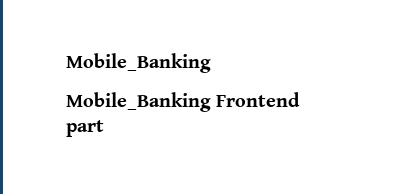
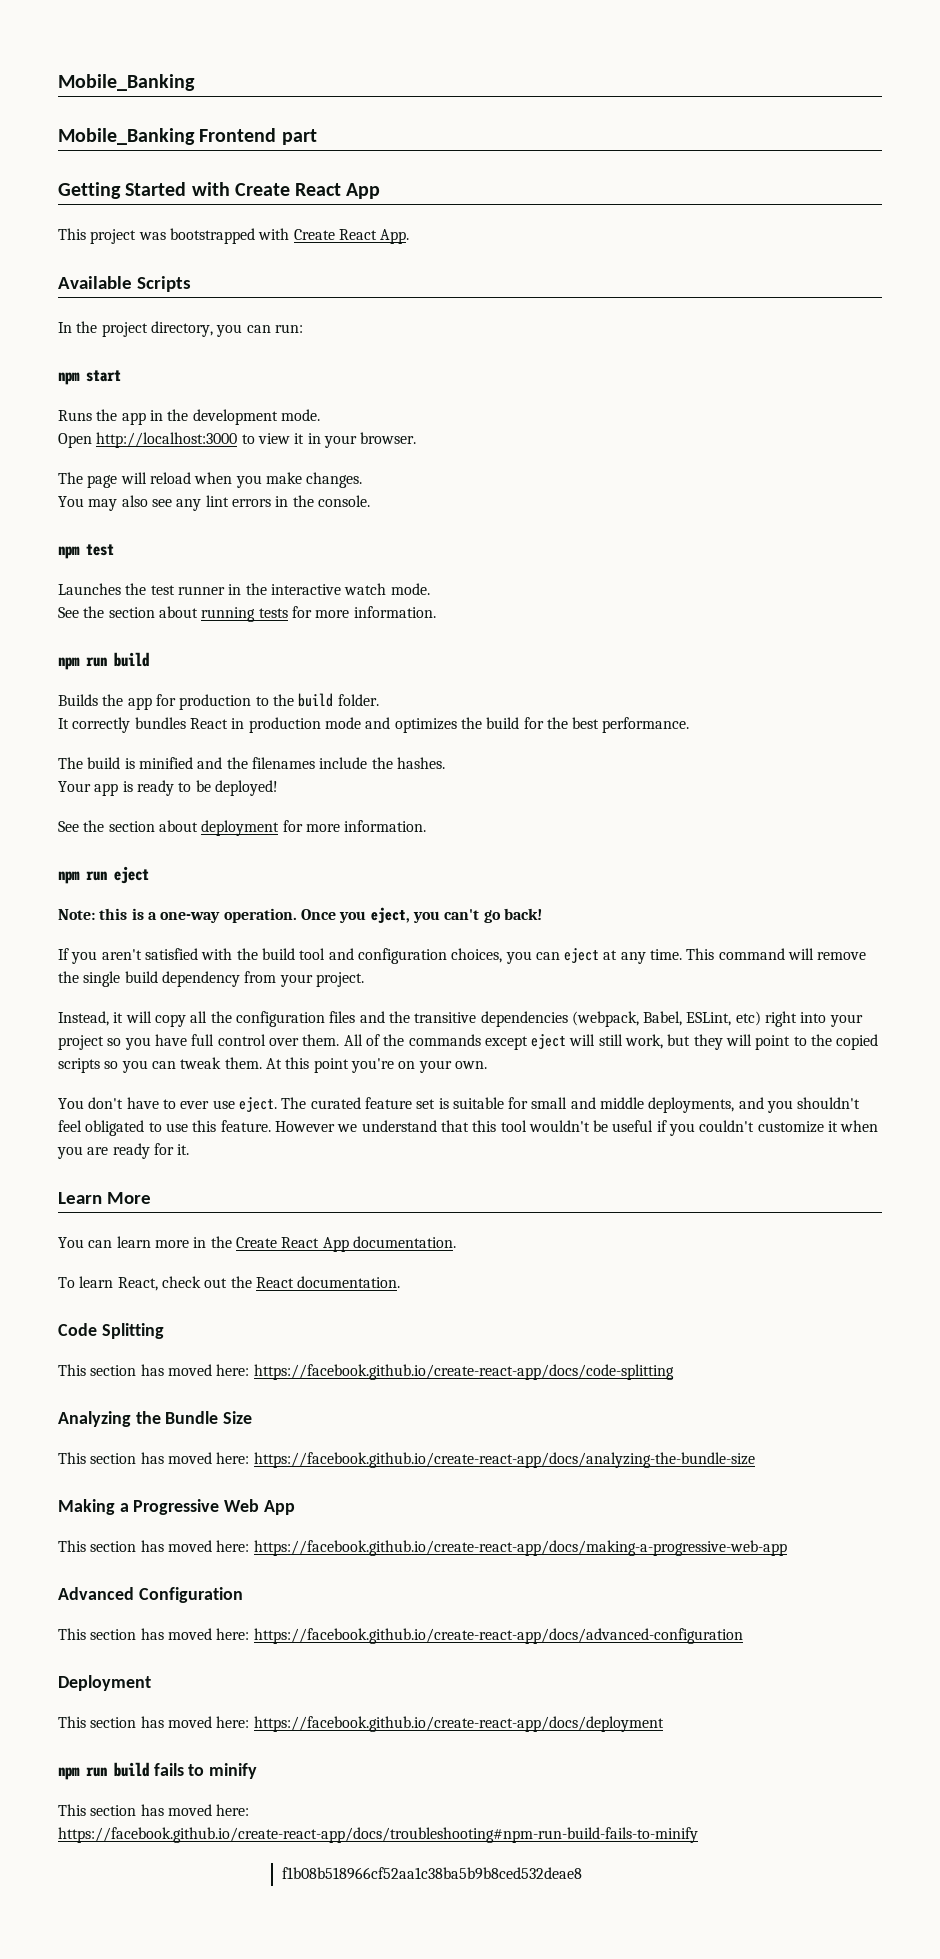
+ Getting Started with Create React App
+ This project was bootstrapped with Create React App.
+ Available Scripts
+ In the project directory, you can run:
+ npm start
+ Runs the app in the development mode.
+ Open http://localhost:3000 to view it in your browser.
+ The page will reload when you make changes.
+ You may also see any lint errors in the console.
+ npm test
+ Launches the test runner in the interactive watch mode.
+ See the section about running tests for more information.
+ npm run build
+ Builds the app for production to the build folder.
+ It correctly bundles React in production mode and optimizes the build for the best performance.
+ The build is minified and the filenames include the hashes.
+ Your app is ready to be deployed!
+ See the section about deployment for more information.
+ npm run eject
+ Note: this is a one-way operation. Once you eject, you can't go back!
+ If you aren't satisfied with the build tool and configuration choices, you can eject at any time. This command will remove the single build dependency from your project.
+ Instead, it will copy all the configuration files and the transitive dependencies (webpack, Babel, ESLint, etc) right into your project so you have full control over them. All of the commands except eject will still work, but they will point to the copied scripts so you can tweak them. At this point you're on your own.
+ You don't have to ever use eject. The curated feature set is suitable for small and middle deployments, and you shouldn't feel obligated to use this feature. However we understand that this tool wouldn't be useful if you couldn't customize it when you are ready for it.
+ Learn More
+ You can learn more in the Create React App documentation.
+ To learn React, check out the React documentation.
+ Code Splitting
+ This section has moved here: https://facebook.github.io/create-react-app/docs/code-splitting
+ Analyzing the Bundle Size
+ This section has moved here: https://facebook.github.io/create-react-app/docs/analyzing-the-bundle-size
+ Making a Progressive Web App
+ This section has moved here: https://facebook.github.io/create-react-app/docs/making-a-progressive-web-app
+ Advanced Configuration
+ This section has moved here: https://facebook.github.io/create-react-app/docs/advanced-configuration
+ Deployment
+ This section has moved here: https://facebook.github.io/create-react-app/docs/deployment
+ npm run build fails to minify
+ This section has moved here: https://facebook.github.io/create-react-app/docs/troubleshooting#npm-run-build-fails-to-minify
+ f1b08b518966cf52aa1c38ba5b9b8ced532deae8

